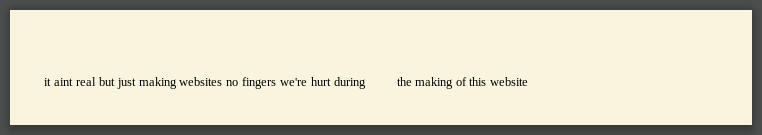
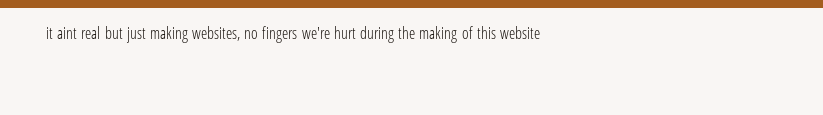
- it aint real but just making websites no fingers we're hurt during the making of this website
+ it aint real but just making websites, no fingers we're hurt during the making of this website

